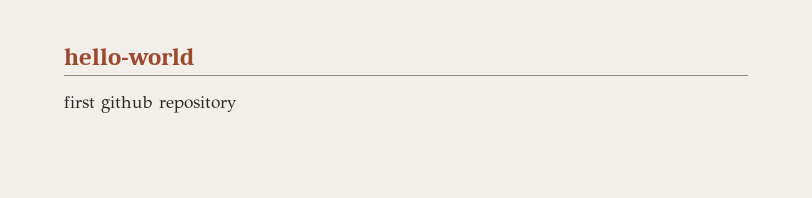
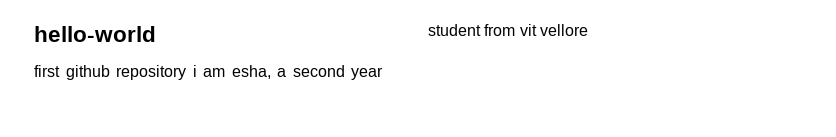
- first github repository
+ first github repository i am esha, a second year student from vit vellore

